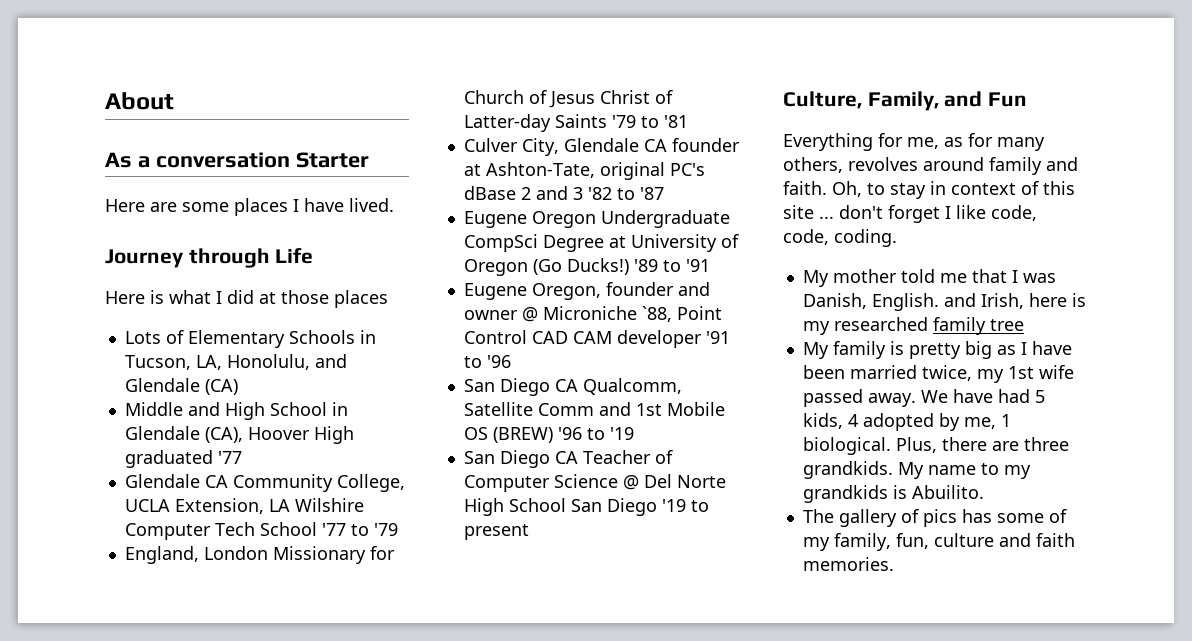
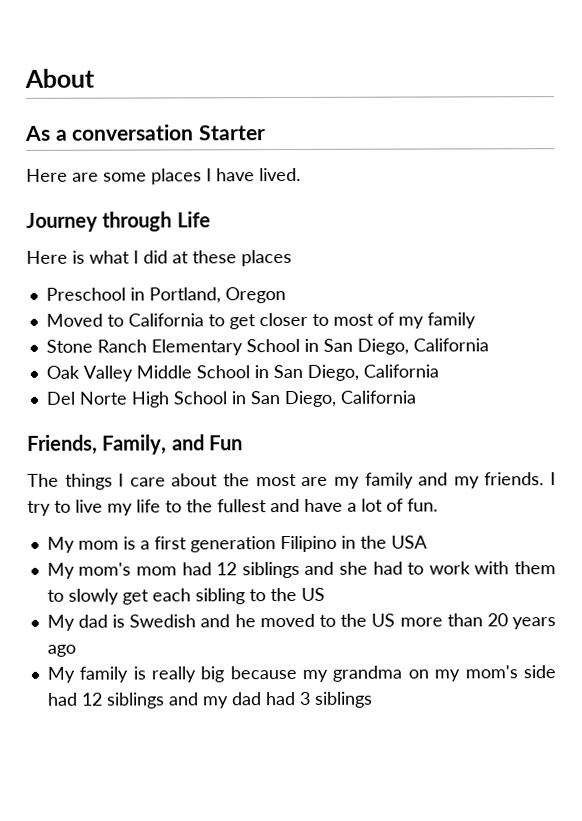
- Here is what I did at those places
+ Here is what I did at these places
- Lots of Elementary Schools in Tucson, LA, Honolulu, and Glendale (CA)
- Middle and High School in Glendale (CA), Hoover High graduated '77
- Glendale CA Community College, UCLA Extension, LA Wilshire Computer Tech School '77 to '79
- England, London Missionary for Church of Jesus Christ of Latter-day Saints '79 to '81
- Culver City, Glendale CA founder at Ashton-Tate, original PC's dBase 2 and 3 '82 to '87
- Eugene Oregon Undergraduate CompSci Degree at University of Oregon (Go Ducks!) '89 to '91
- Eugene Oregon, founder and owner @ Microniche `88, Point Control CAD CAM developer '91 to '96
- San Diego CA Qualcomm, Satellite Comm and 1st Mobile OS (BREW) '96 to '19
- San Diego CA Teacher of Computer Science @ Del Norte High School San Diego '19 to present
- Culture, Family, and Fun
- Everything for me, as for many others, revolves around family and faith. Oh, to stay in context of this site ... don't forget I like code, code, coding.
- My mother told me that I was Danish, English. and Irish, here is my researched family tree
- My family is pretty big as I have been married twice, my 1st wife passed away. We have had 5 kids, 4 adopted by me, 1 biological. Plus, there are three grandkids. My name to my grandkids is Abuilito.
- The gallery of pics has some of my family, fun, culture and faith memories.
+ Preschool in Portland, Oregon
+ Moved to California to get closer to most of my family
+ Stone Ranch Elementary School in San Diego, California
+ Oak Valley Middle School in San Diego, California
+ Del Norte High School in San Diego, California
+ Friends, Family, and Fun
+ The things I care about the most are my family and my friends. I try to live my life to the fullest and have a lot of fun.
+ My mom is a first generation Filipino in the USA
+ My mom's mom had 12 siblings and she had to work with them to slowly get each sibling to the US
+ My dad is Swedish and he moved to the US more than 20 years ago
+ My family is really big because my grandma on my mom's side had 12 siblings and my dad had 3 siblings

